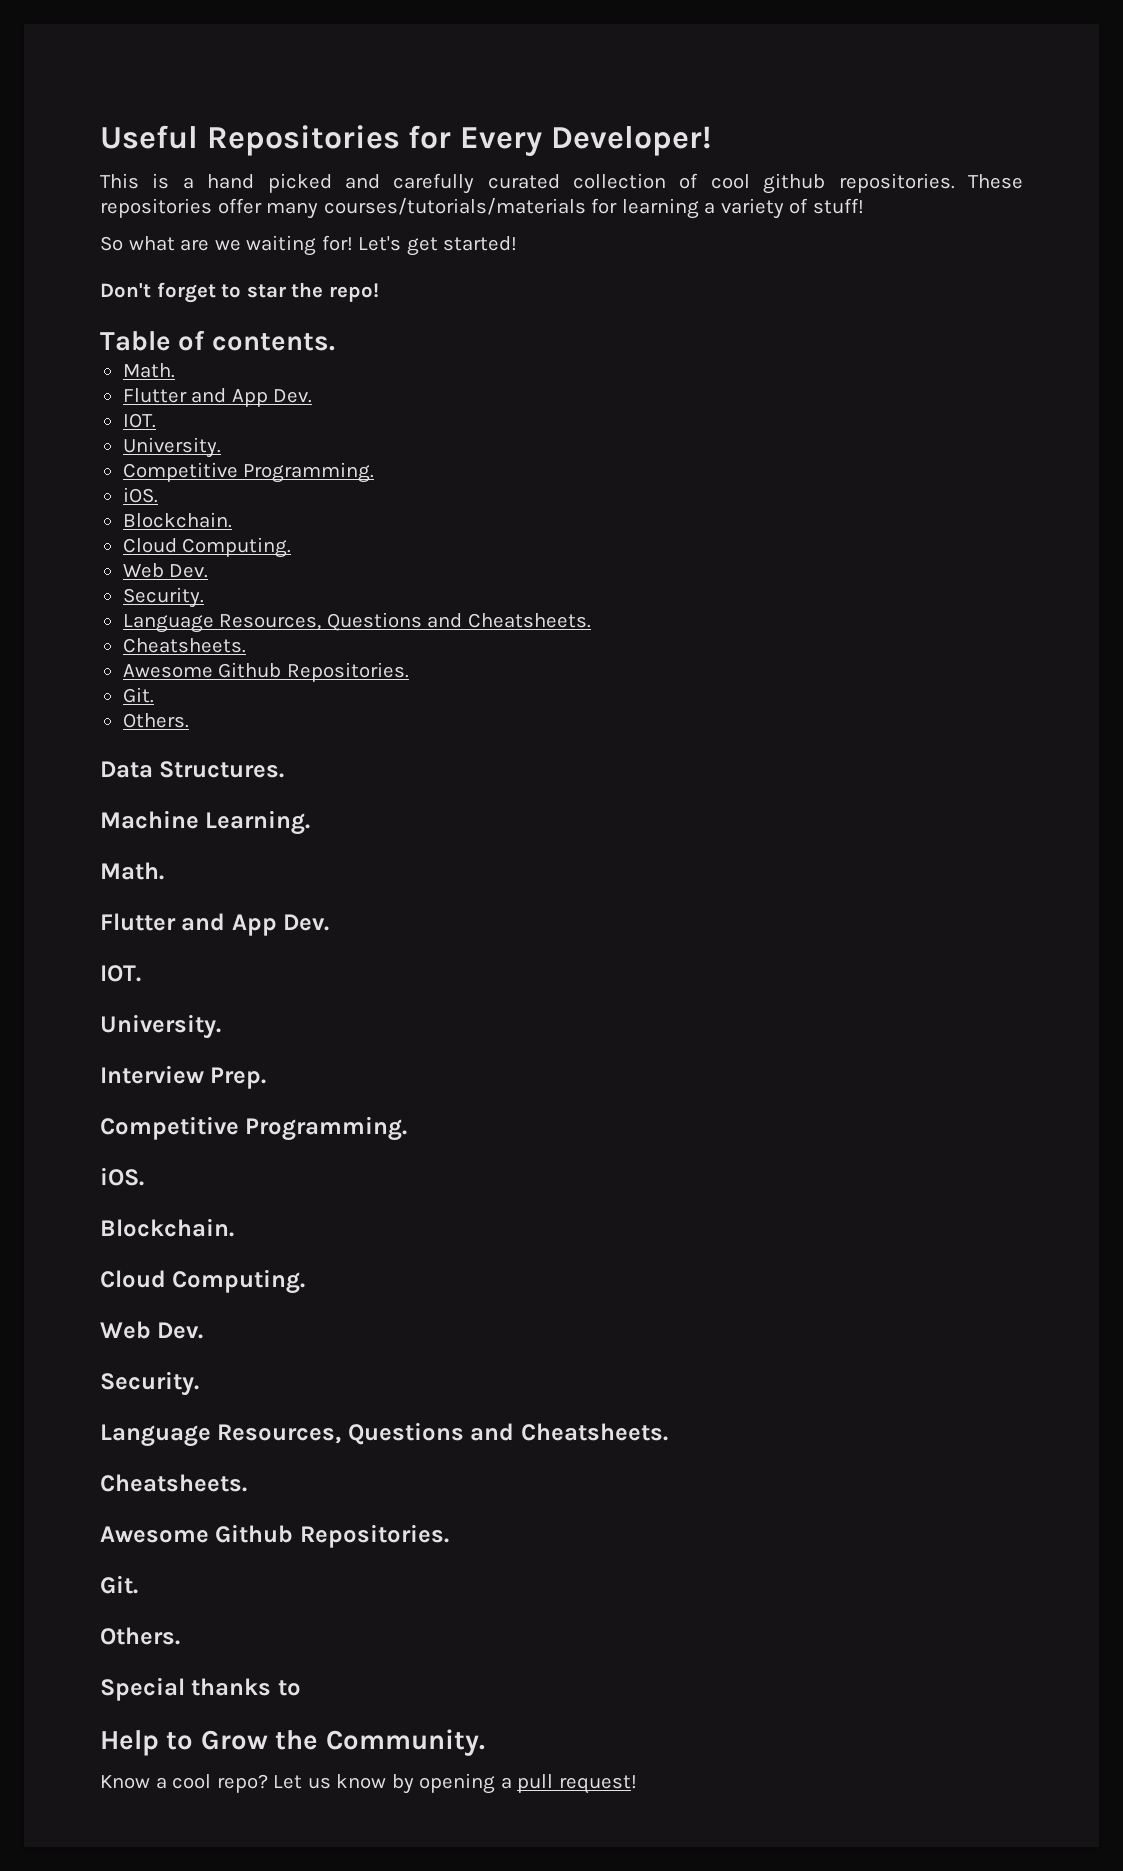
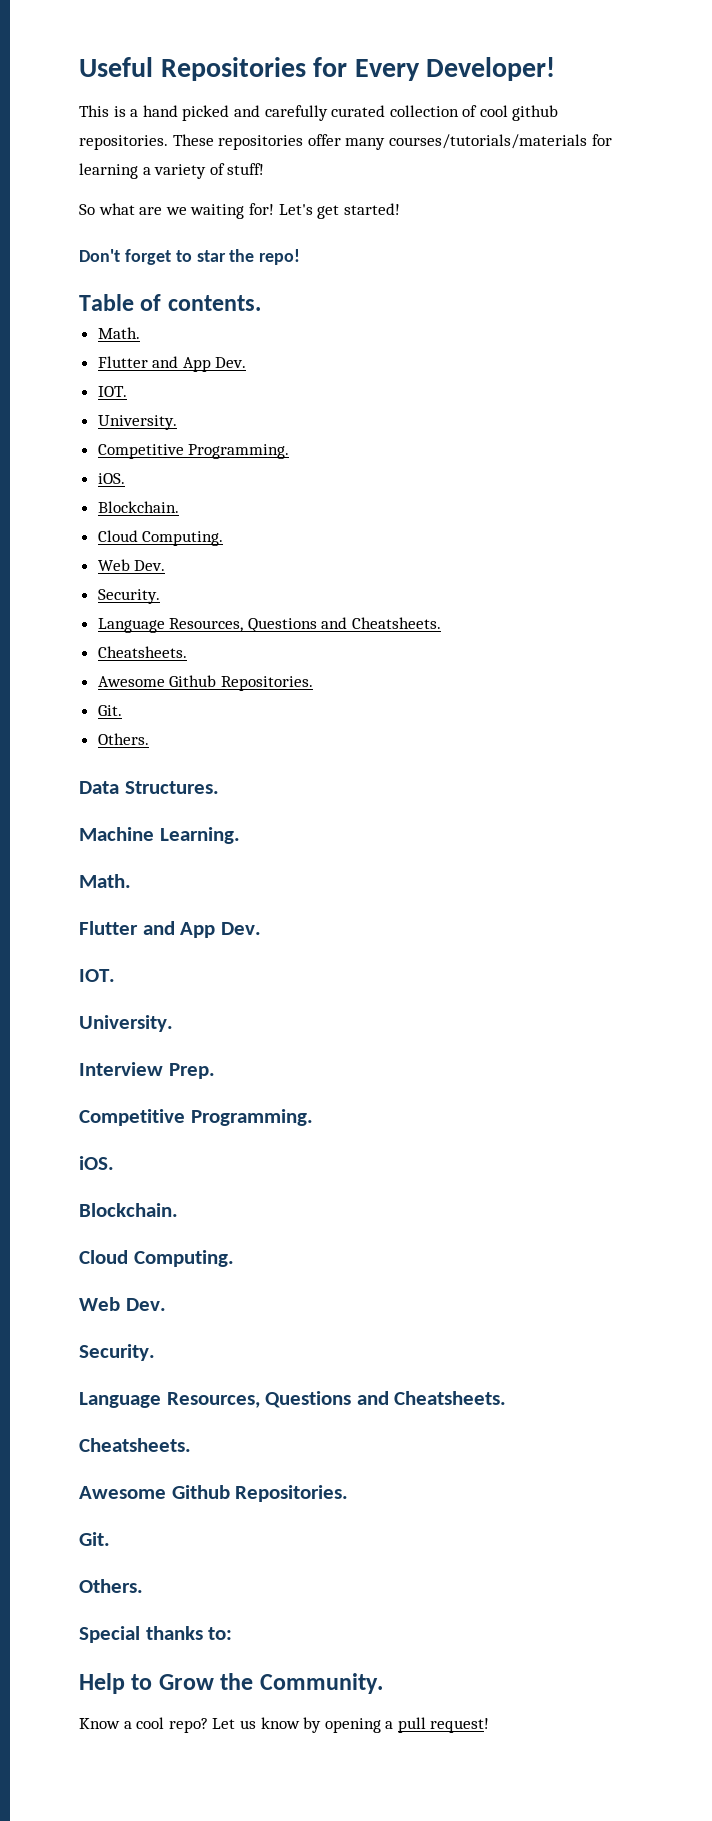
- Special thanks to
+ Special thanks to:

